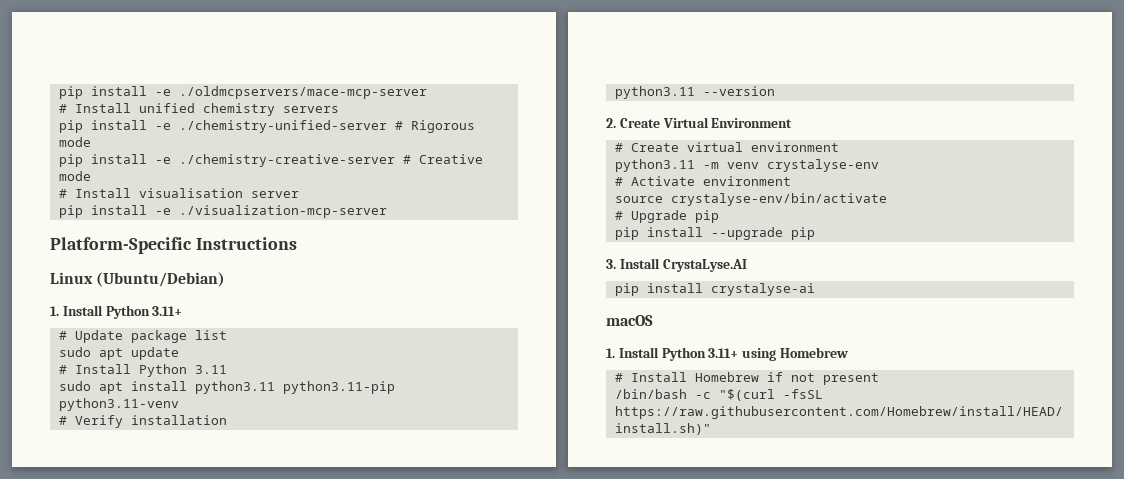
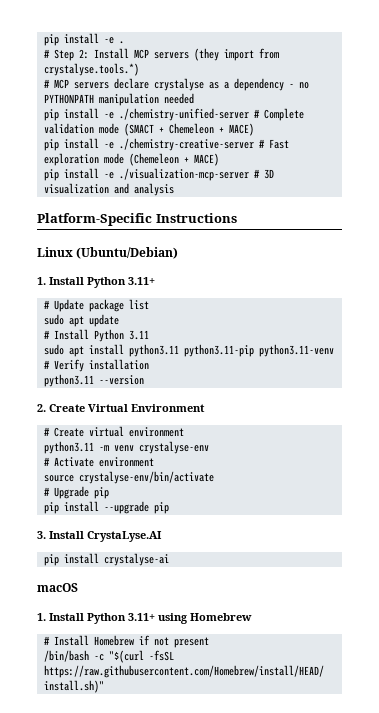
- pip install -e ./oldmcpservers/mace-mcp-server
- # Install unified chemistry servers
+ pip install -e .
+ # Step 2: Install MCP servers (they import from crystalyse.tools.*)
+ # MCP servers declare crystalyse as a dependency - no PYTHONPATH manipulation needed
- pip install -e ./chemistry-unified-server # Rigorous mode
+ pip install -e ./chemistry-unified-server # Complete validation mode (SMACT + Chemeleon + MACE)
- pip install -e ./chemistry-creative-server # Creative mode
- # Install visualisation server
+ pip install -e ./chemistry-creative-server # Fast exploration mode (Chemeleon + MACE)
- pip install -e ./visualization-mcp-server
+ pip install -e ./visualization-mcp-server # 3D visualization and analysis

